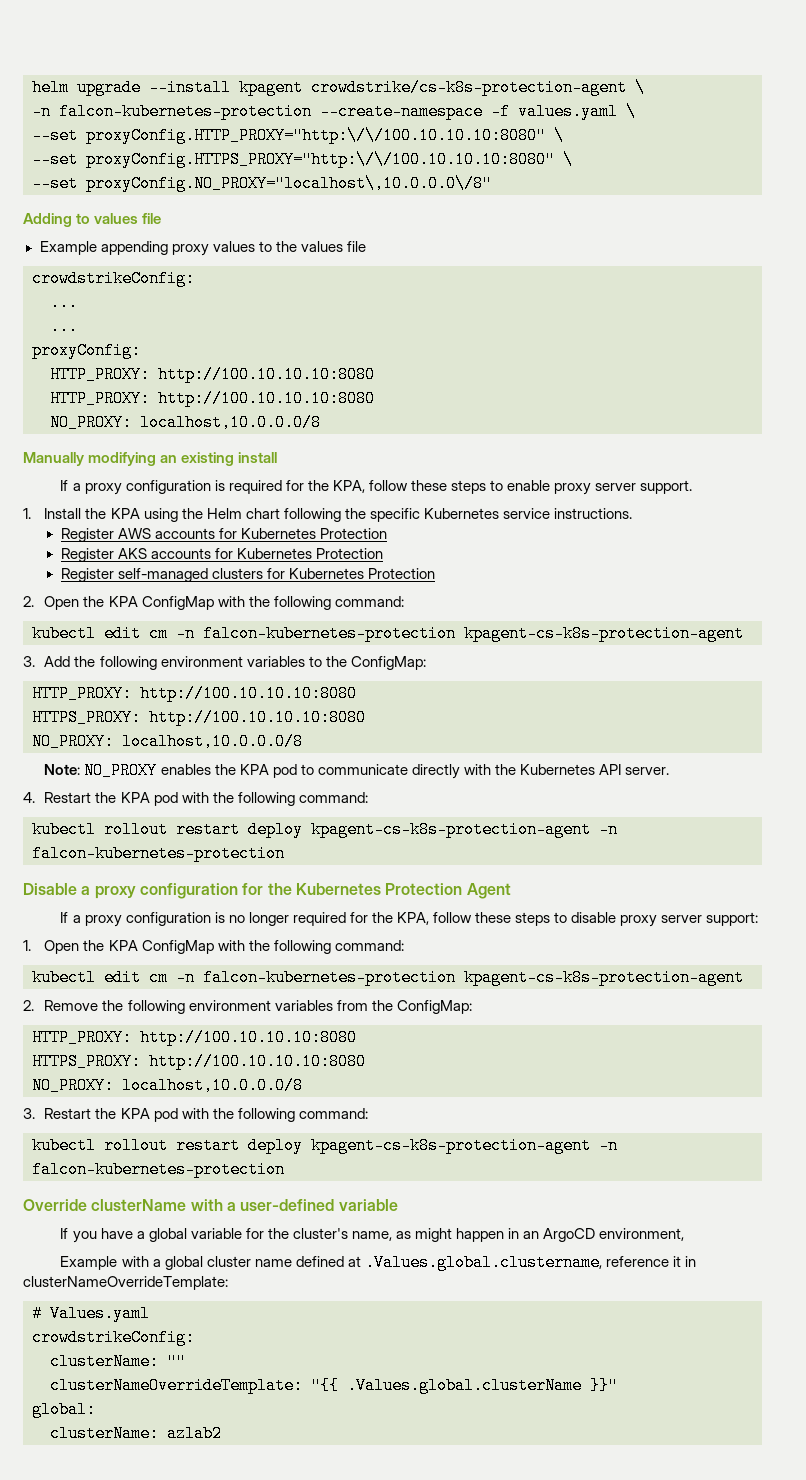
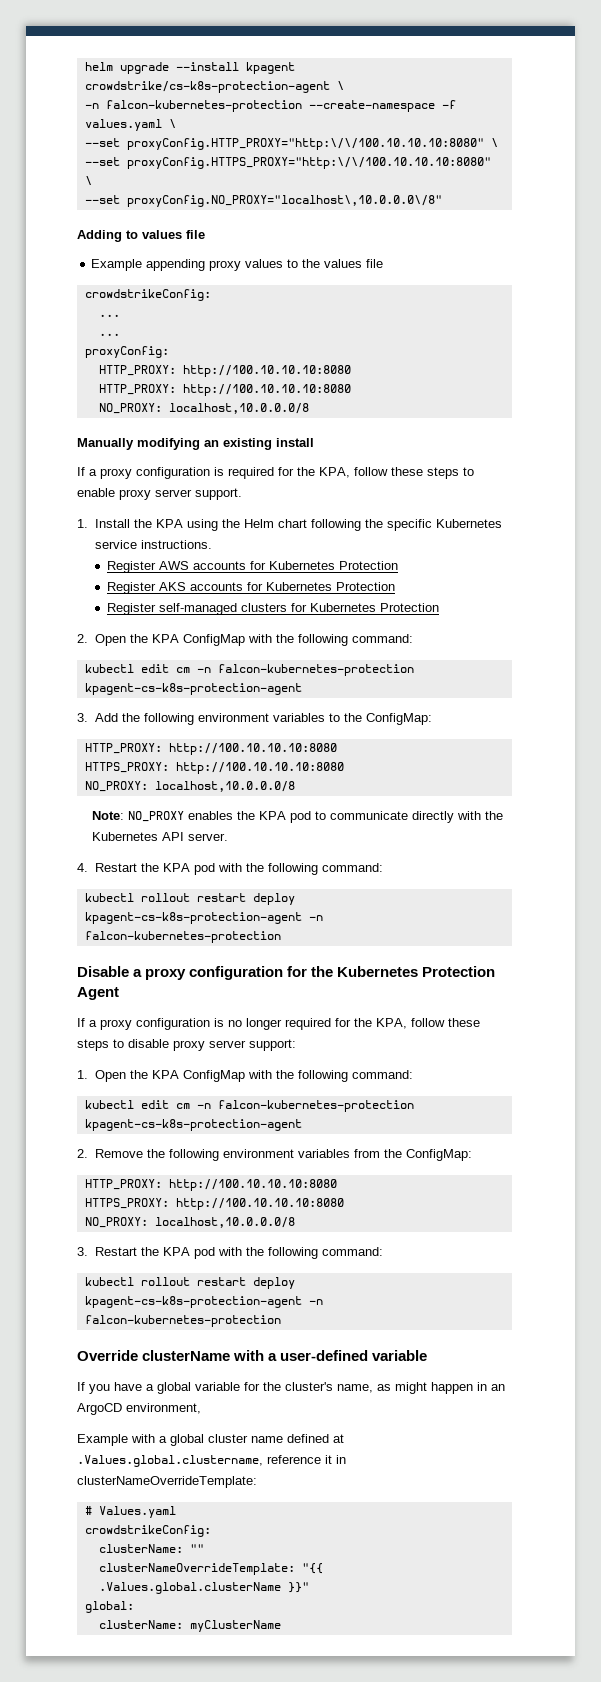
- clusterName: azlab2
+ clusterName: myClusterName

